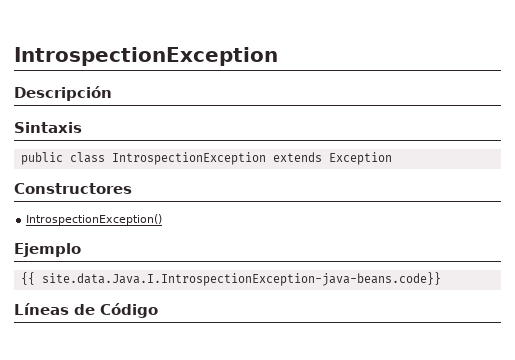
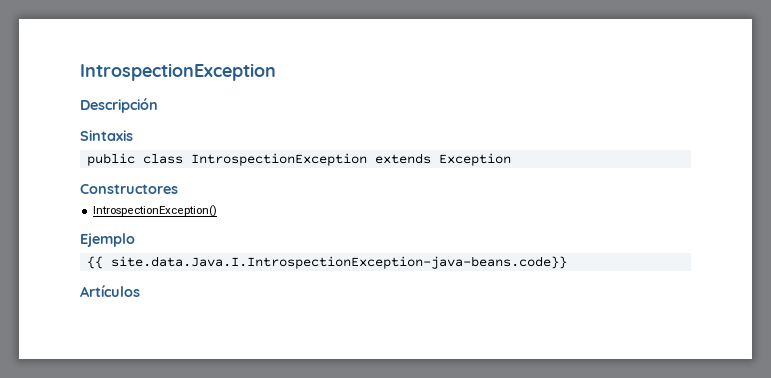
- Líneas de Código
+ Artículos

